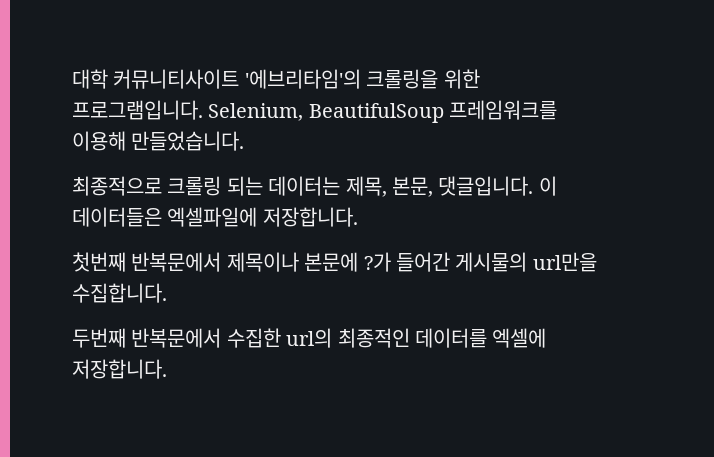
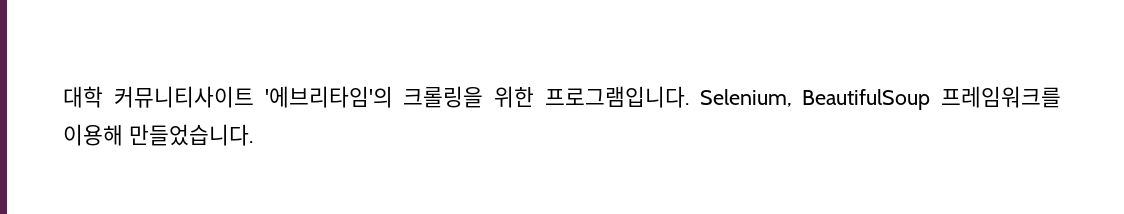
- 최종적으로 크롤링 되는 데이터는 제목, 본문, 댓글입니다. 이 데이터들은 엑셀파일에 저장합니다.
- 첫번째 반복문에서 제목이나 본문에 ?가 들어간 게시물의 url만을 수집합니다.
- 두번째 반복문에서 수집한 url의 최종적인 데이터를 엑셀에 저장합니다.

